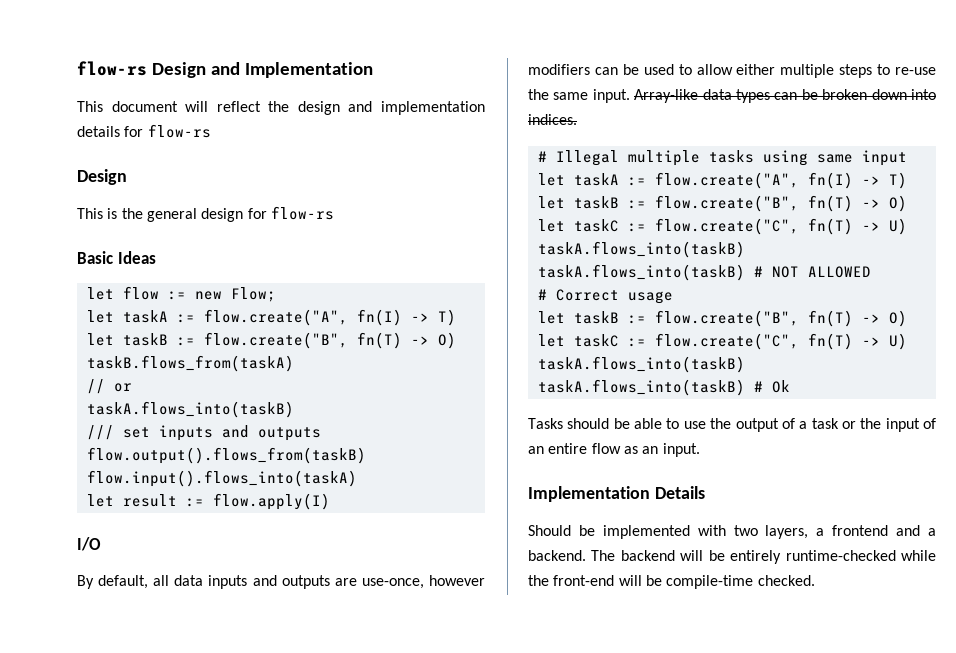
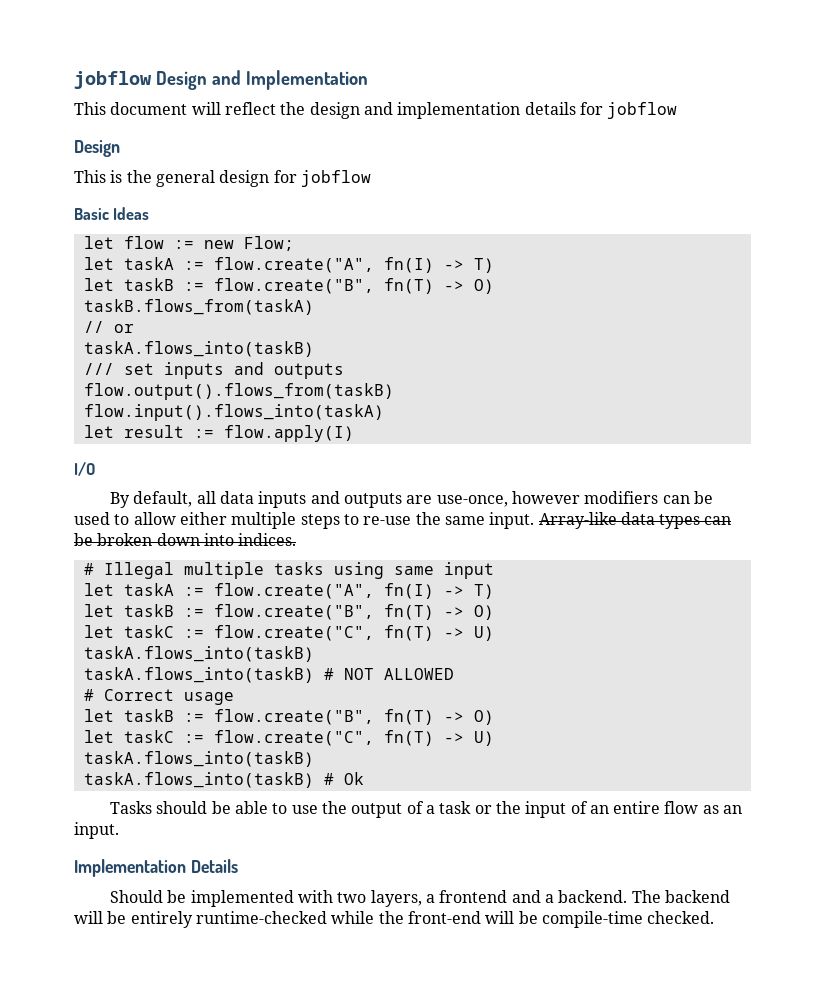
- flow-rs Design and Implementation
+ jobflow Design and Implementation
- This document will reflect the design and implementation details for flow-rs
+ This document will reflect the design and implementation details for jobflow
- This is the general design for flow-rs
+ This is the general design for jobflow

